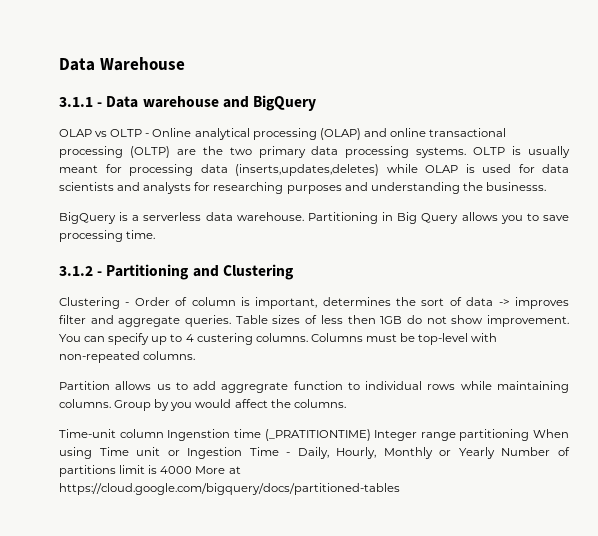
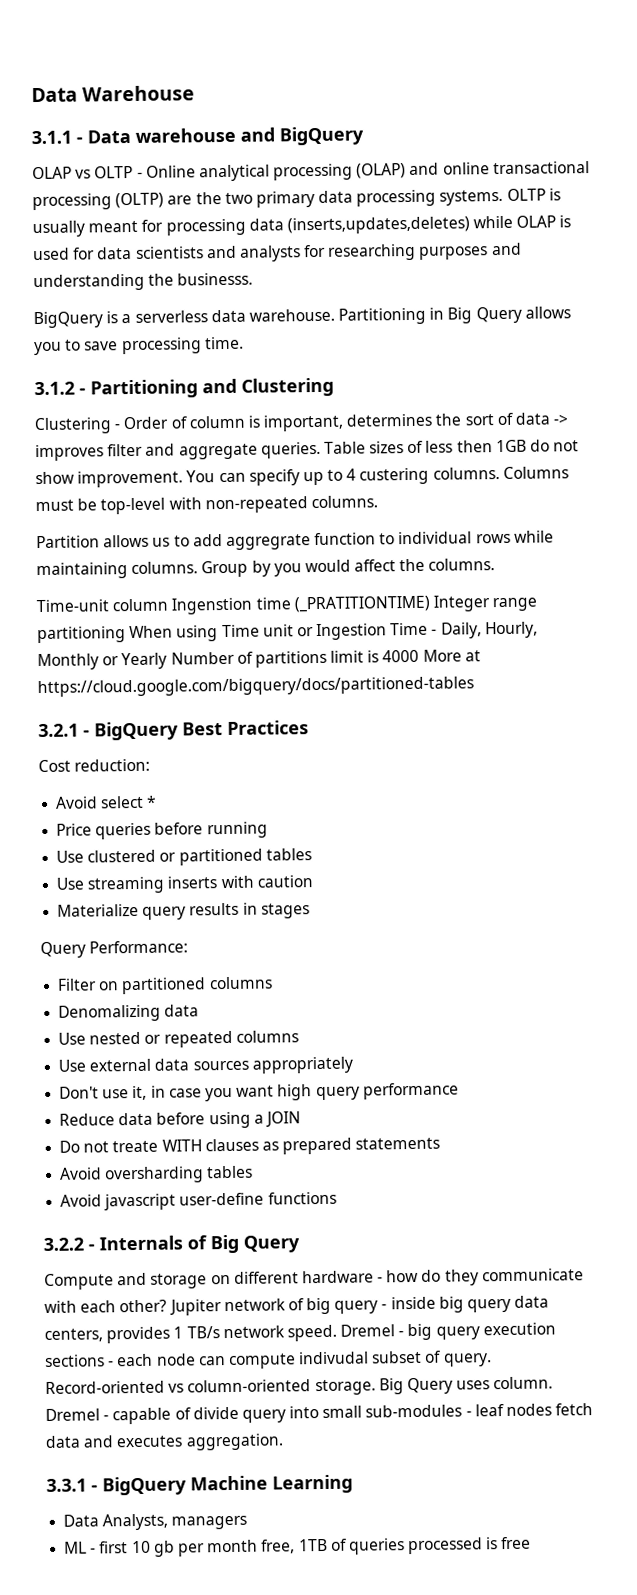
+ 3.2.1 - BigQuery Best Practices
+ Cost reduction:
+ Avoid select *
+ Price queries before running
+ Use clustered or partitioned tables
+ Use streaming inserts with caution
+ Materialize query results in stages
+ Query Performance:
+ Filter on partitioned columns
+ Denomalizing data
+ Use nested or repeated columns
+ Use external data sources appropriately
+ Don't use it, in case you want high query performance
+ Reduce data before using a JOIN
+ Do not treate WITH clauses as prepared statements
+ Avoid oversharding tables
+ Avoid javascript user-define functions
+ 3.2.2 - Internals of Big Query
+ Compute and storage on different hardware - how do they communicate with each other? Jupiter network of big query - inside big query data centers, provides 1 TB/s network speed. Dremel - big query execution sections - each node can compute indivudal subset of query. Record-oriented vs column-oriented storage. Big Query uses column. Dremel - capable of divide query into small sub-modules - leaf nodes fetch data and executes aggregation.
+ 3.3.1 - BigQuery Machine Learning
+ Data Analysts, managers
+ ML - first 10 gb per month free, 1TB of queries processed is free

